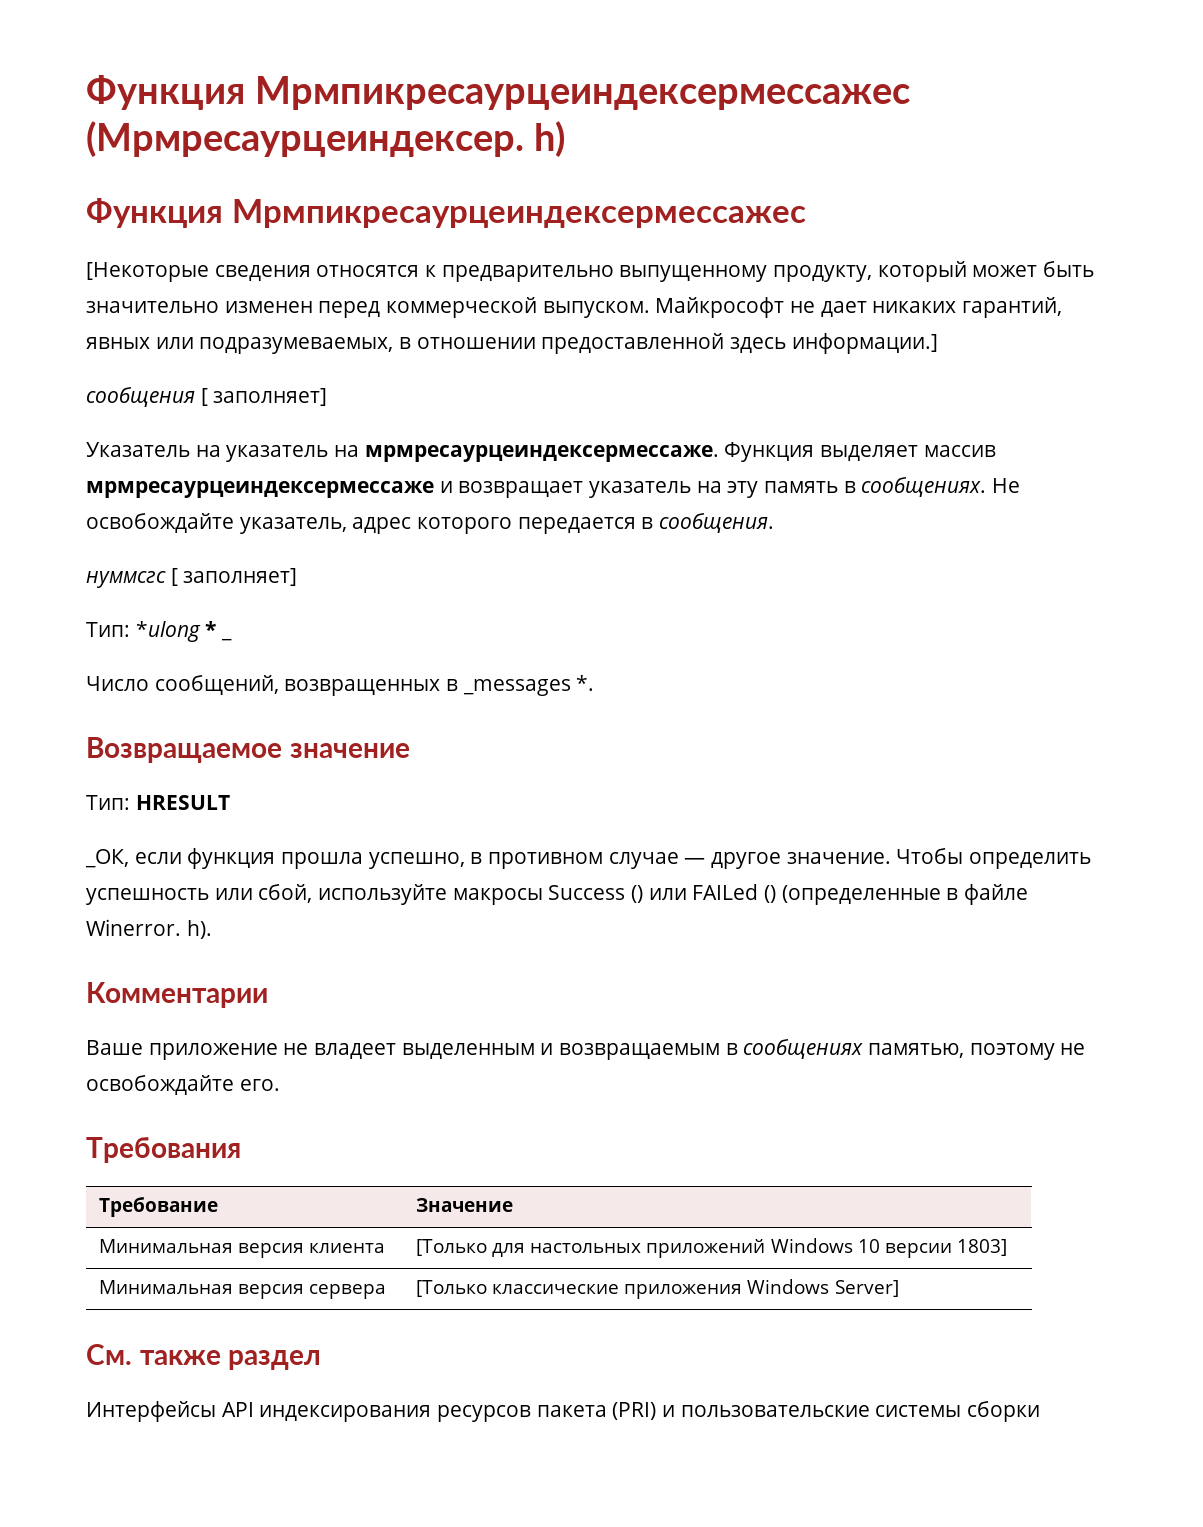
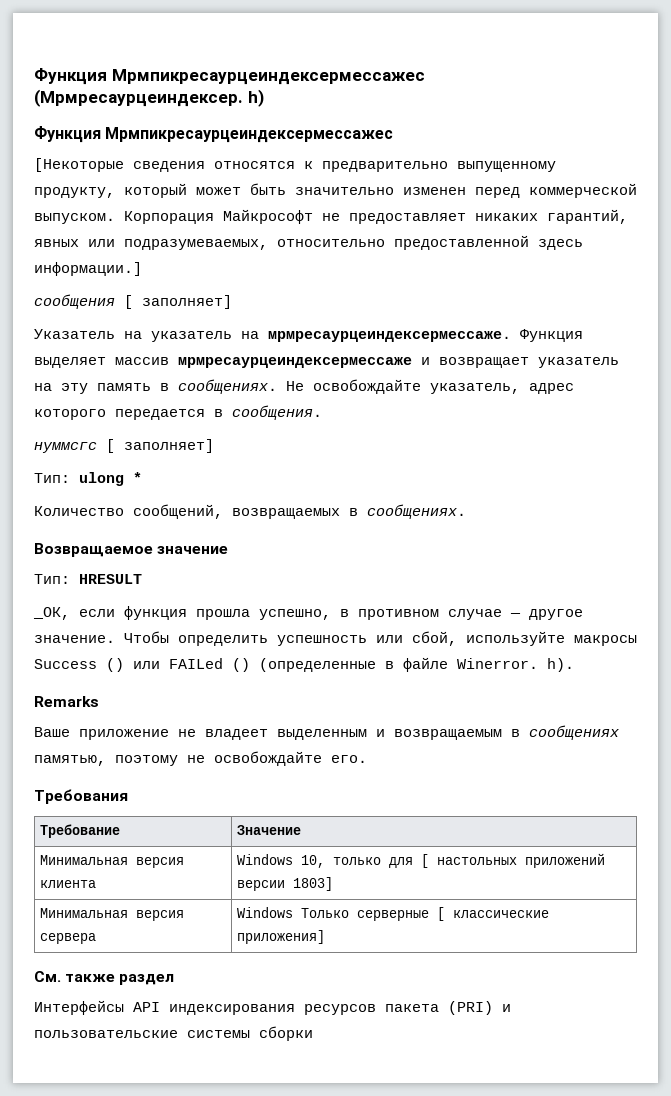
- Майкрософт не дает никаких гарантий, явных или подразумеваемых, в отношении предоставленной здесь информации.]
+ Корпорация Майкрософт не предоставляет никаких гарантий, явных или подразумеваемых, относительно предоставленной здесь информации.]
- Тип: *ulong * _
- Число сообщений, возвращенных в _messages *.
+ Тип: ulong *
+ Количество сообщений, возвращаемых в сообщениях.
- Комментарии
+ Remarks
- Минимальная версия клиента | [Только для настольных приложений Windows 10 версии 1803]
+ Минимальная версия клиента | Windows 10, только для [ настольных приложений версии 1803]
- Минимальная версия сервера | [Только классические приложения Windows Server]
+ Минимальная версия сервера | Windows Только серверные [ классические приложения]

